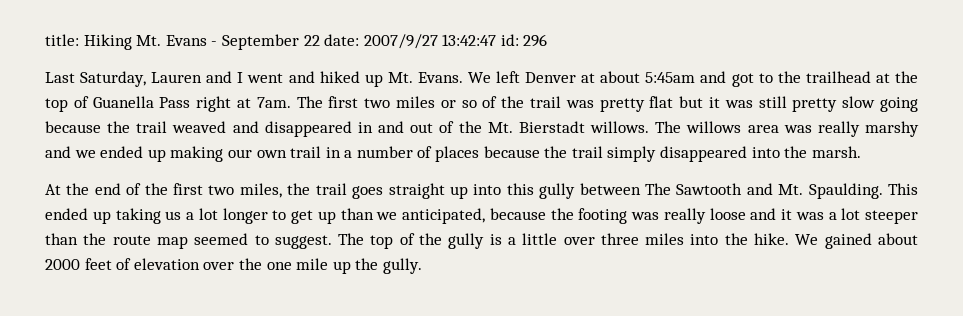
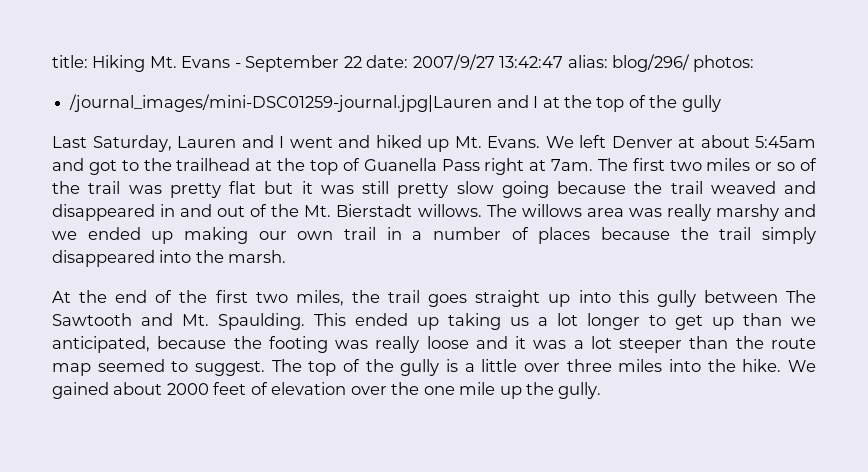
- title: Hiking Mt. Evans - September 22 date: 2007/9/27 13:42:47 id: 296
+ title: Hiking Mt. Evans - September 22 date: 2007/9/27 13:42:47 alias: blog/296/ photos:
+ /journal_images/mini-DSC01259-journal.jpg|Lauren and I at the top of the gully

